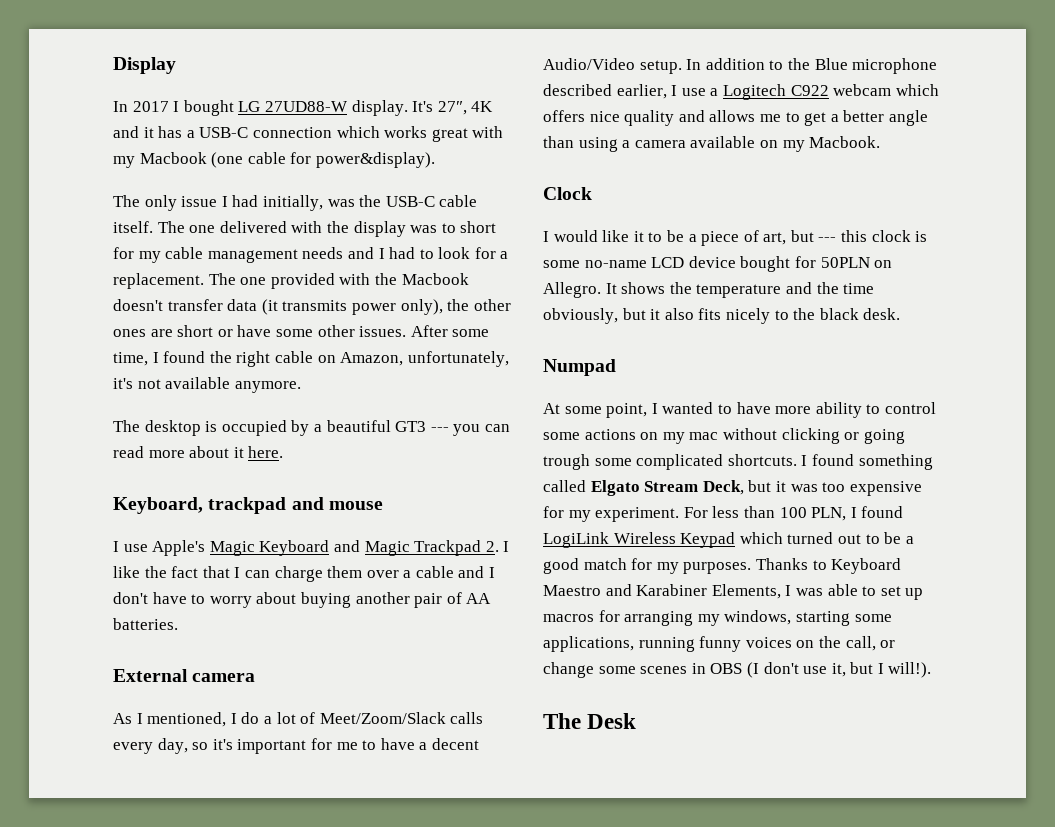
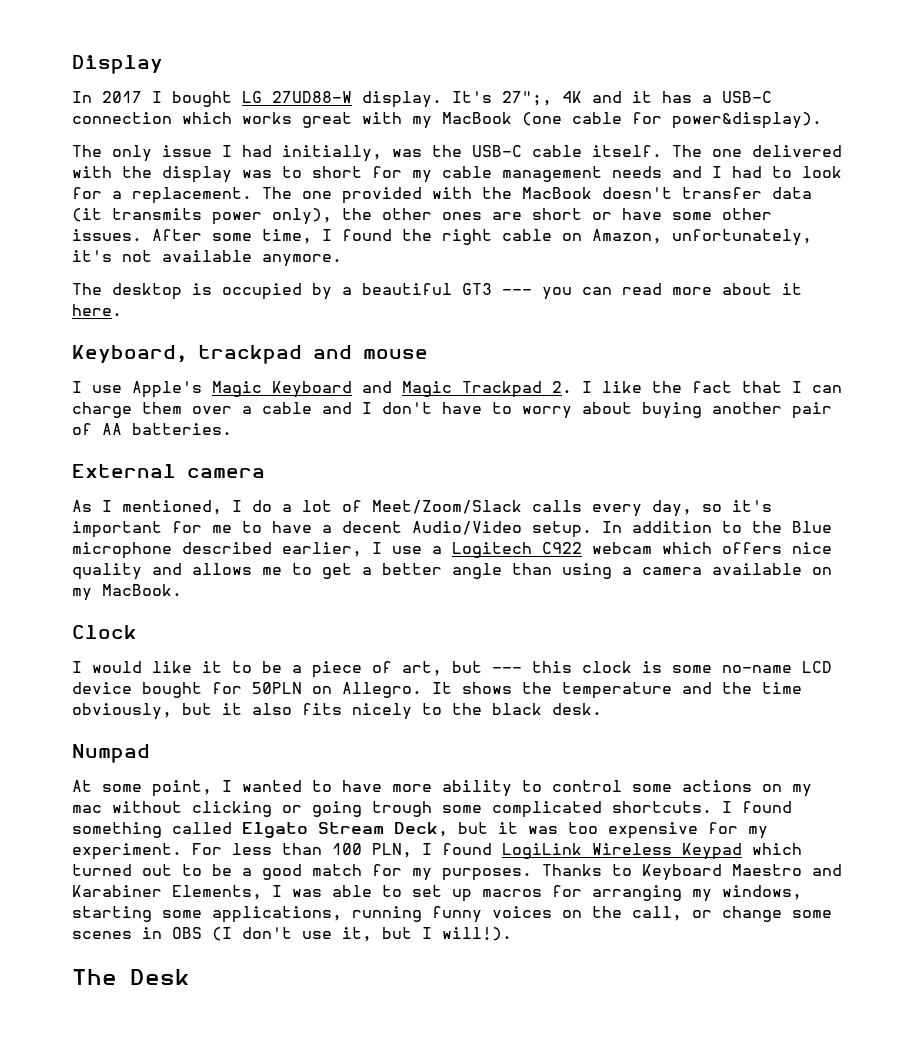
- It's 27″, 4K and it has a USB-C connection which works great with my Macbook (one cable for power&display).
+ It's 27";, 4K and it has a USB-C connection which works great with my MacBook (one cable for power&display).
- The one provided with the Macbook doesn't transfer data (it transmits power only), the other ones are short or have some other issues.
+ The one provided with the MacBook doesn't transfer data (it transmits power only), the other ones are short or have some other issues.
- In addition to the Blue microphone described earlier, I use a Logitech C922 webcam which offers nice quality and allows me to get a better angle than using a camera available on my Macbook.
+ In addition to the Blue microphone described earlier, I use a Logitech C922 webcam which offers nice quality and allows me to get a better angle than using a camera available on my MacBook.

